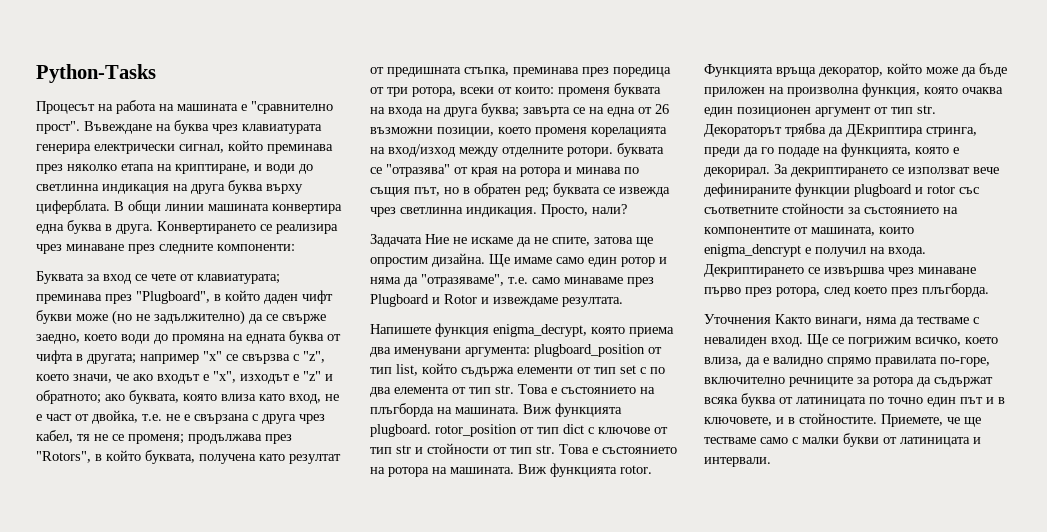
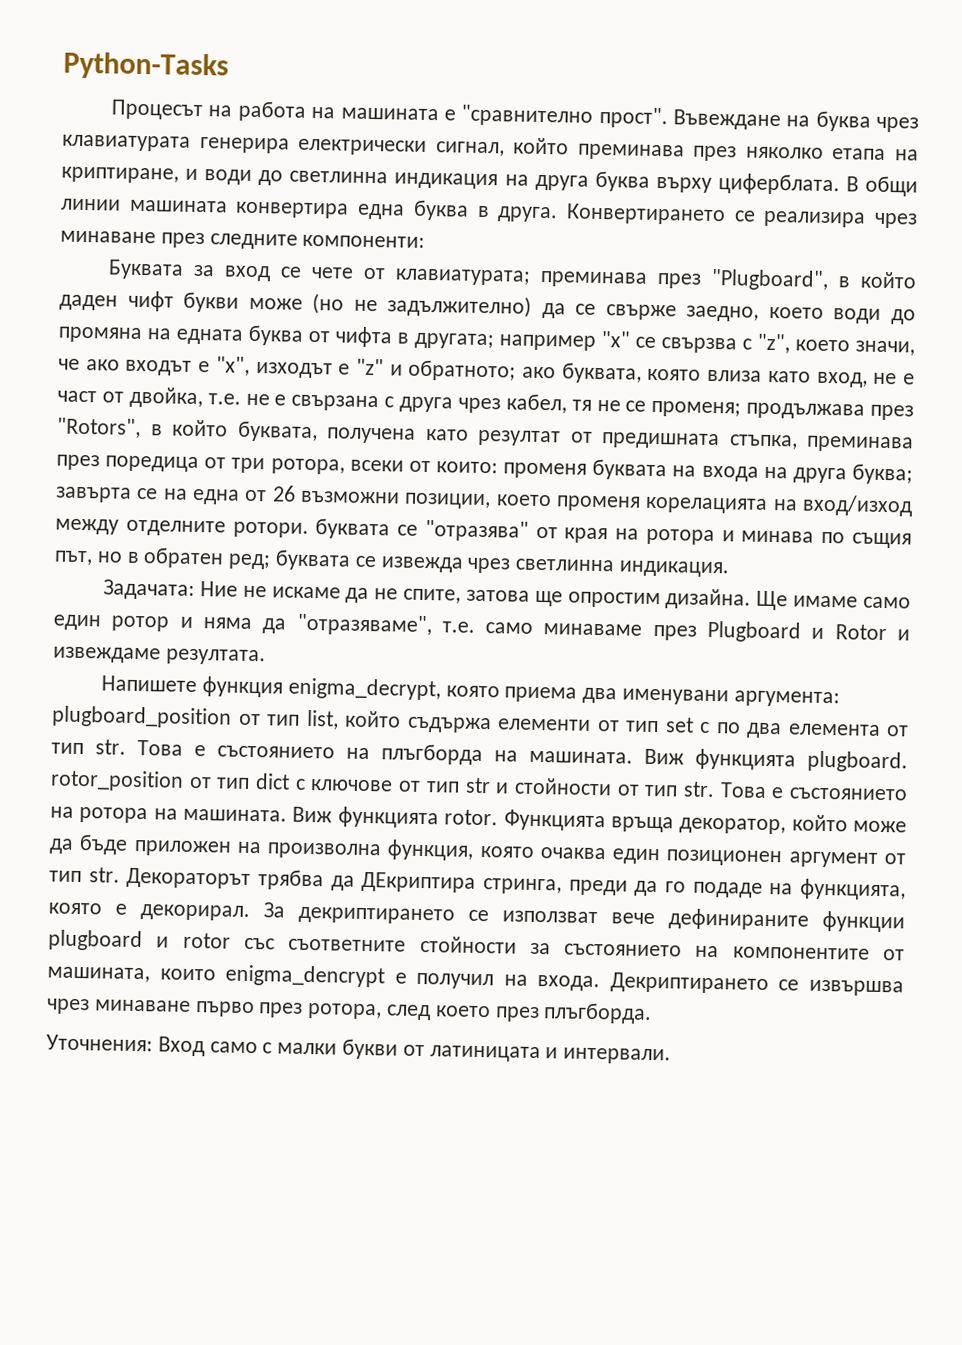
- буквата се извежда чрез светлинна индикация. Просто, нали?
- Задачата Ние не искаме да не спите, затова ще опростим дизайна.
+ буквата се извежда чрез светлинна индикация.
+ Задачата: Ние не искаме да не спите, затова ще опростим дизайна.
- Уточнения Както винаги, няма да тестваме с невалиден вход. Ще се погрижим всичко, което влиза, да е валидно спрямо правилата по-горе, включително речниците за ротора да съдържат всяка буква от латиницата по точно един път и в ключовете, и в стойностите. Приемете, че ще тестваме само с малки букви от латиницата и интервали.
+ Уточнения: Вход само с малки букви от латиницата и интервали.

